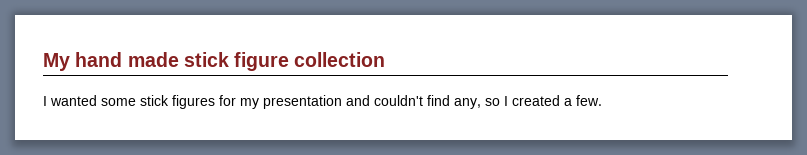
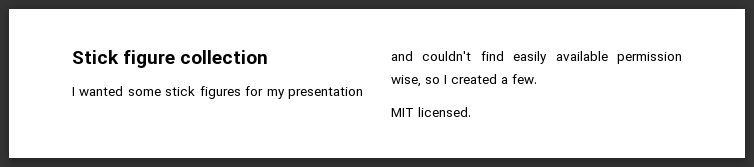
- My hand made stick figure collection
+ Stick figure collection
- I wanted some stick figures for my presentation and couldn't find any, so I created a few.
+ I wanted some stick figures for my presentation and couldn't find easily available permission wise, so I created a few.
+ MIT licensed.

